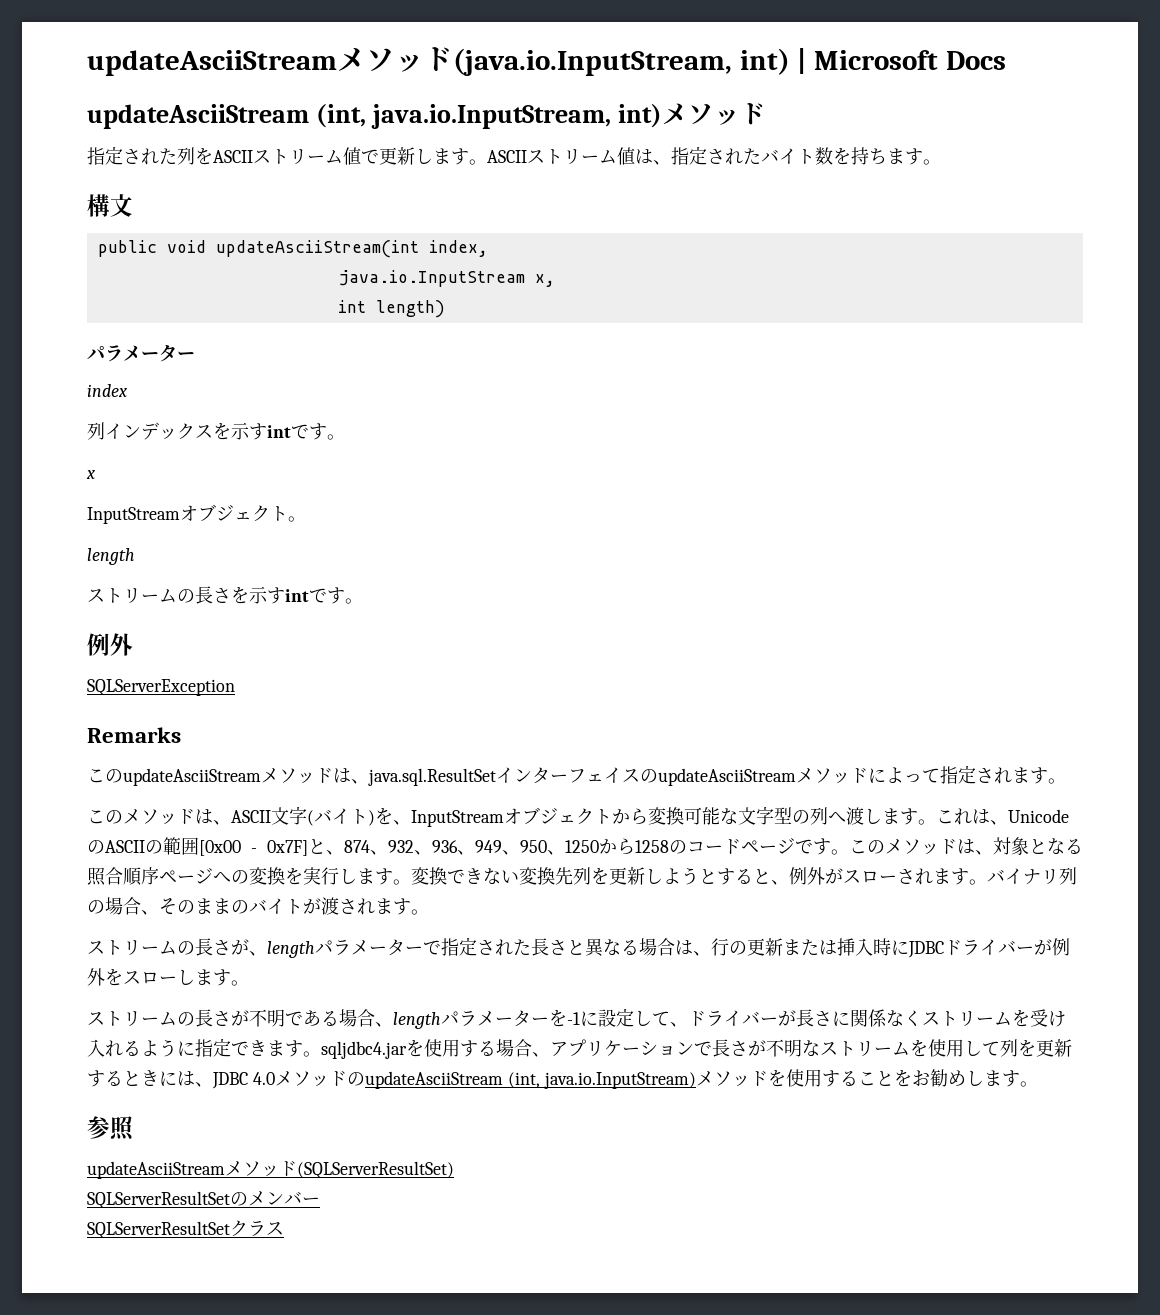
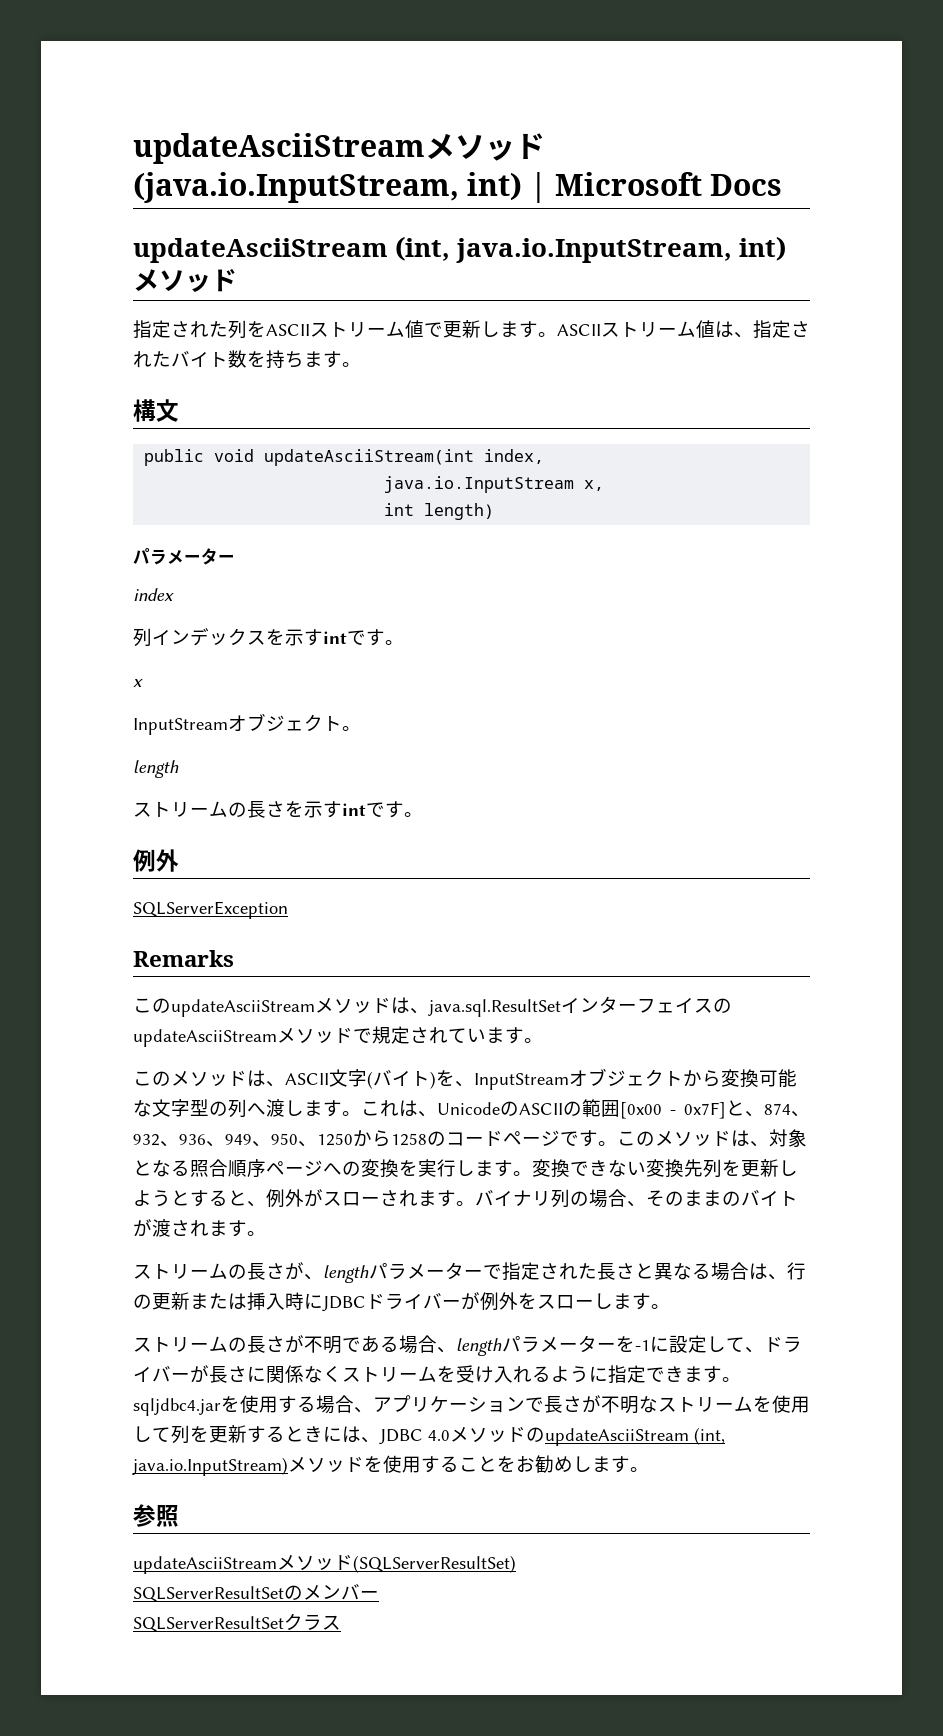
- このupdateAsciiStreamメソッドは、java.sql.ResultSetインターフェイスのupdateAsciiStreamメソッドによって指定されます。
+ このupdateAsciiStreamメソッドは、java.sql.ResultSetインターフェイスのupdateAsciiStreamメソッドで規定されています。

